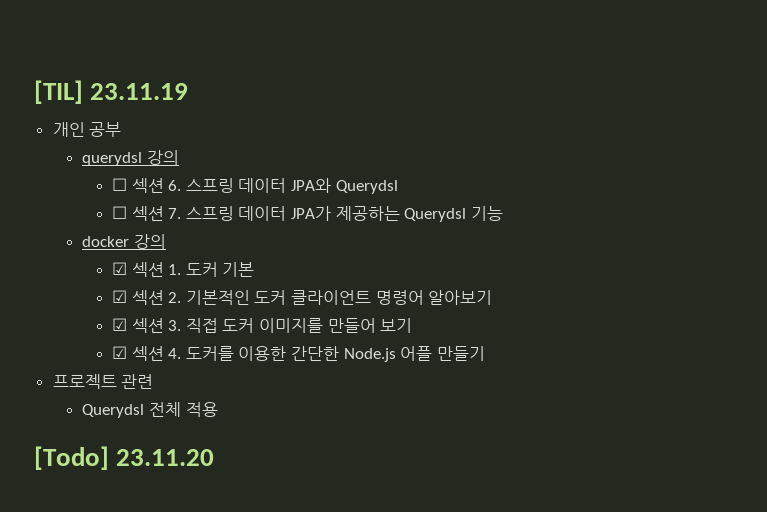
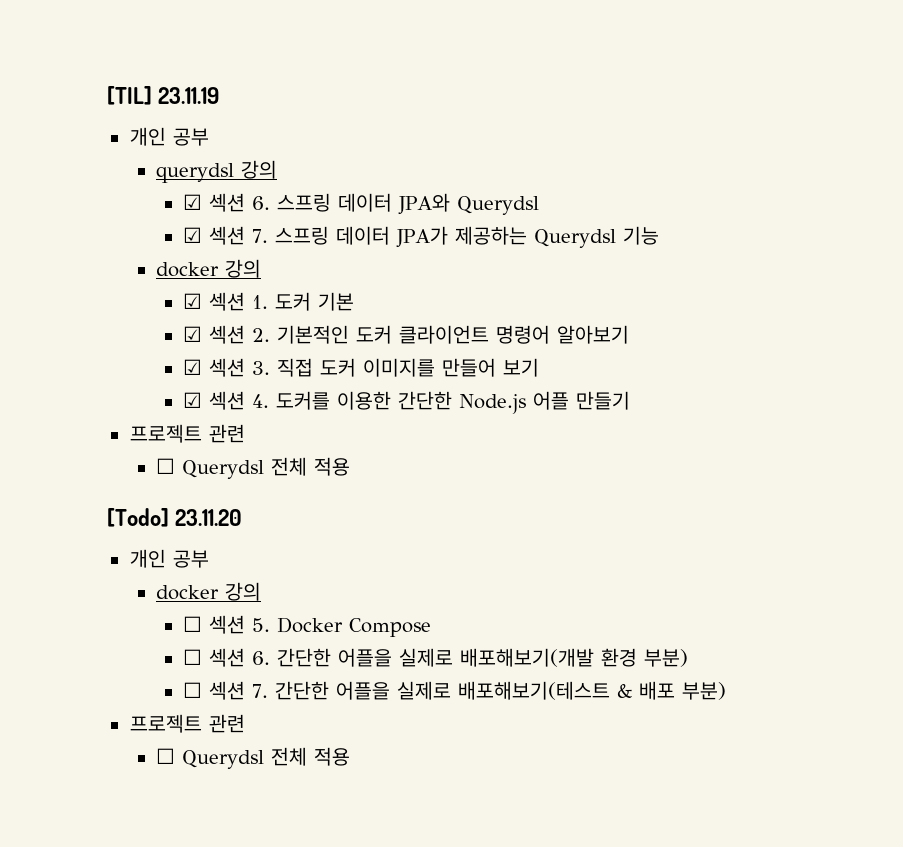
- ☐ 섹션 6. 스프링 데이터 JPA와 Querydsl
+ ☑ 섹션 6. 스프링 데이터 JPA와 Querydsl
- ☐ 섹션 7. 스프링 데이터 JPA가 제공하는 Querydsl 기능
+ ☑ 섹션 7. 스프링 데이터 JPA가 제공하는 Querydsl 기능
  ☑ 섹션 4. 도커를 이용한 간단한 Node.js 어플 만들기
  프로젝트 관련
- Querydsl 전체 적용
+ ☐ Querydsl 전체 적용
  [Todo] 23.11.20
+ 개인 공부
+ docker 강의
+ ☐ 섹션 5. Docker Compose
+ ☐ 섹션 6. 간단한 어플을 실제로 배포해보기(개발 환경 부분)
+ ☐ 섹션 7. 간단한 어플을 실제로 배포해보기(테스트 & 배포 부분)
+ 프로젝트 관련
+ ☐ Querydsl 전체 적용

